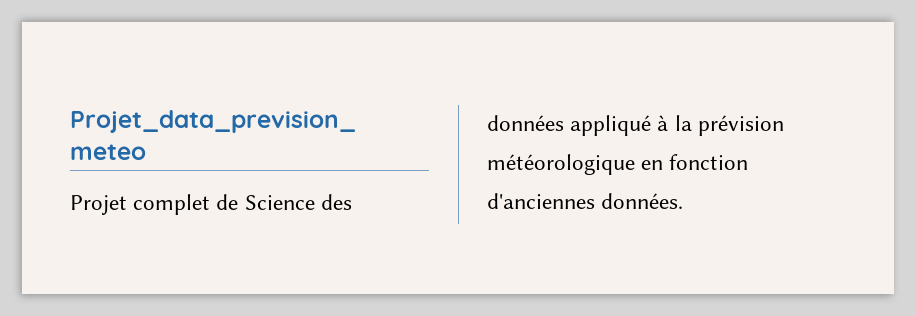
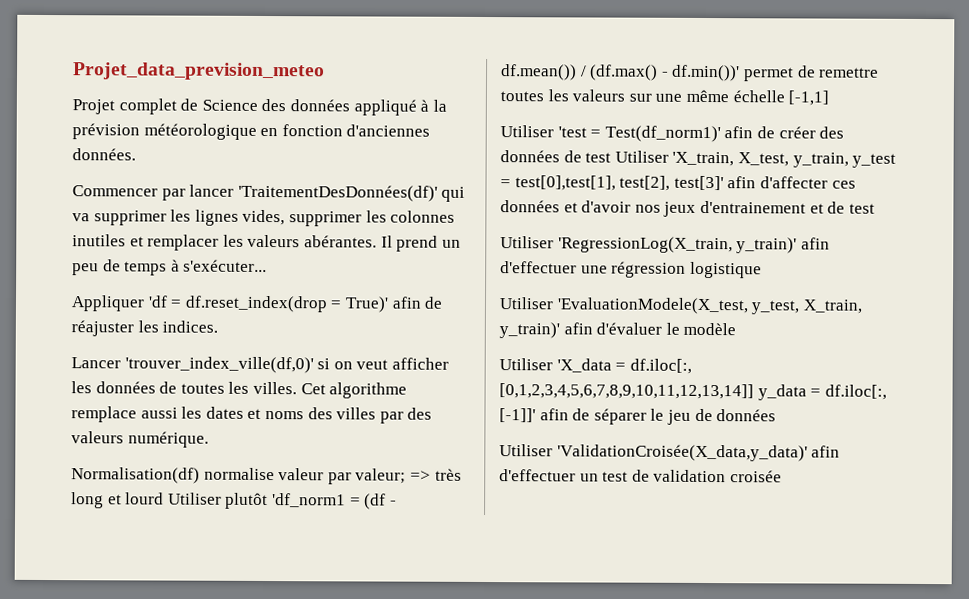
+ Commencer par lancer 'TraitementDesDonnées(df)' qui va supprimer les lignes vides, supprimer les colonnes inutiles et remplacer les valeurs abérantes. Il prend un peu de temps à s'exécuter...
+ Appliquer 'df = df.reset_index(drop = True)' afin de réajuster les indices.
+ Lancer 'trouver_index_ville(df,0)' si on veut afficher les données de toutes les villes. Cet algorithme remplace aussi les dates et noms des villes par des valeurs numérique.
+ Normalisation(df) normalise valeur par valeur; => très long et lourd Utiliser plutôt 'df_norm1 = (df - df.mean()) / (df.max() - df.min())' permet de remettre toutes les valeurs sur une même échelle [-1,1]
+ Utiliser 'test = Test(df_norm1)' afin de créer des données de test Utiliser 'X_train, X_test, y_train, y_test = test[0],test[1], test[2], test[3]' afin d'affecter ces données et d'avoir nos jeux d'entrainement et de test
+ Utiliser 'RegressionLog(X_train, y_train)' afin d'effectuer une régression logistique
+ Utiliser 'EvaluationModele(X_test, y_test, X_train, y_train)' afin d'évaluer le modèle
+ Utiliser 'X_data = df.iloc[:, [0,1,2,3,4,5,6,7,8,9,10,11,12,13,14]] y_data = df.iloc[:, [-1]]' afin de séparer le jeu de données
+ Utiliser 'ValidationCroisée(X_data,y_data)' afin d'effectuer un test de validation croisée

